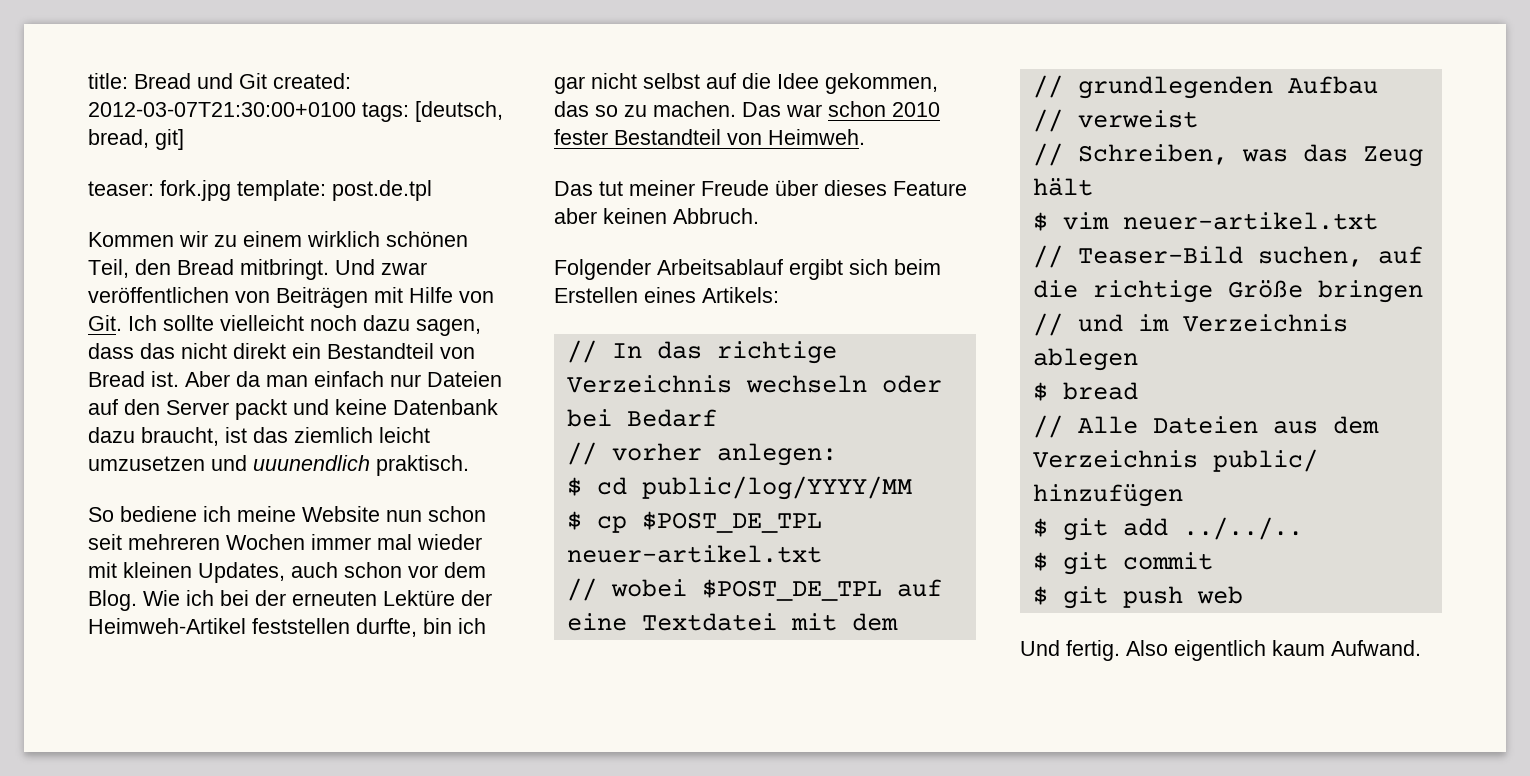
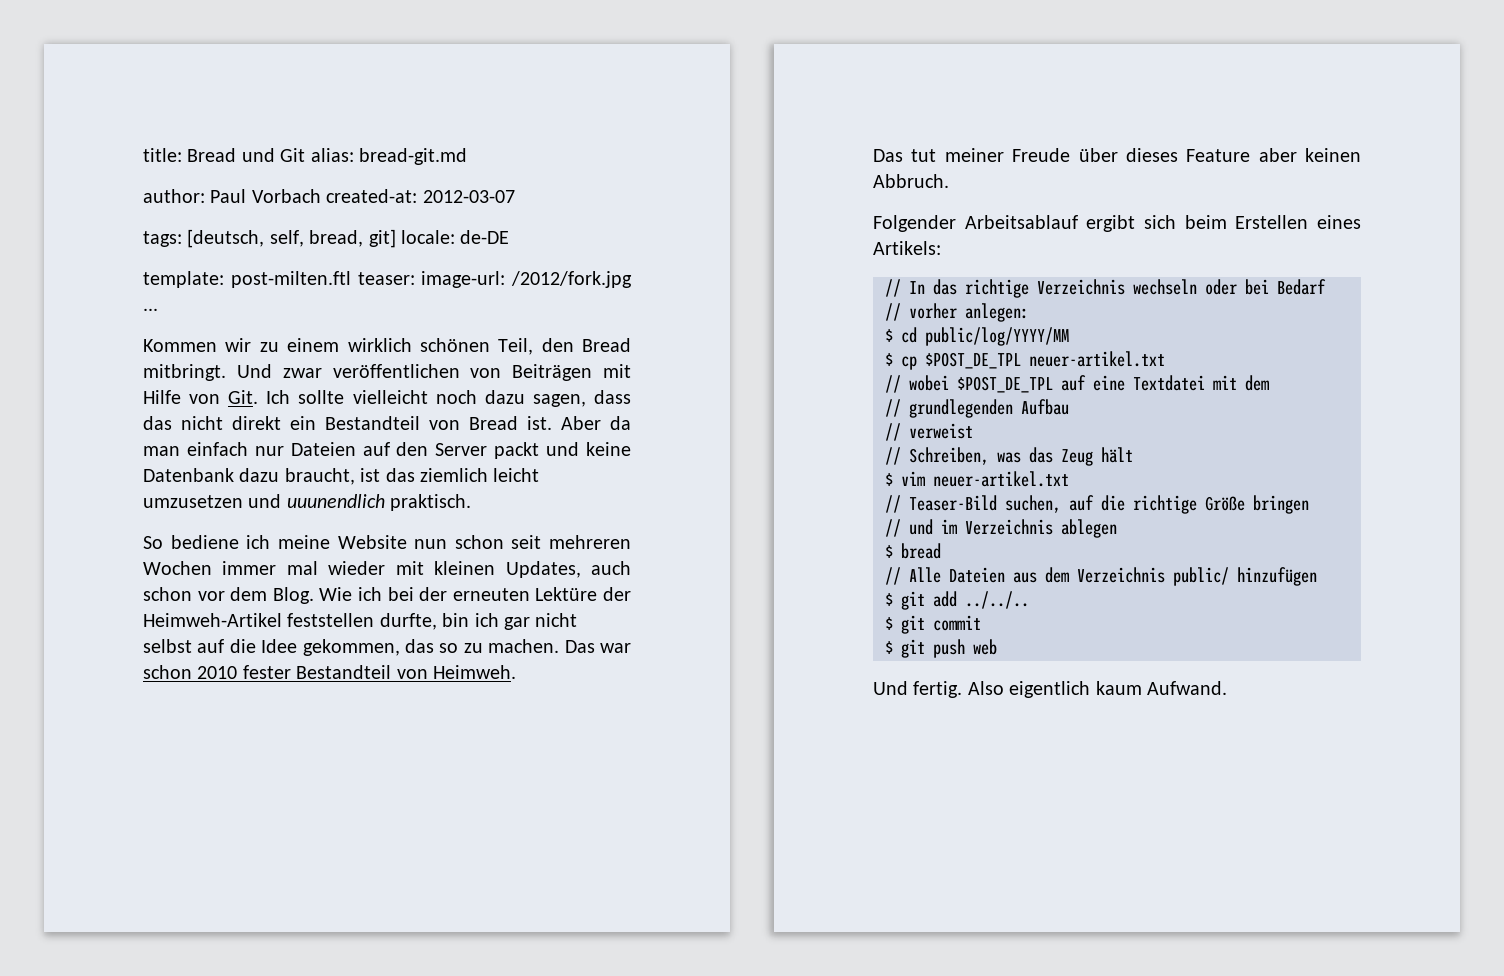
- title: Bread und Git created: 2012-03-07T21:30:00+0100 tags: [deutsch, bread, git]
- teaser: fork.jpg template: post.de.tpl
+ title: Bread und Git alias: bread-git.md
+ author: Paul Vorbach created-at: 2012-03-07
+ tags: [deutsch, self, bread, git] locale: de-DE
+ template: post-milten.ftl teaser: image-url: /2012/fork.jpg ...

